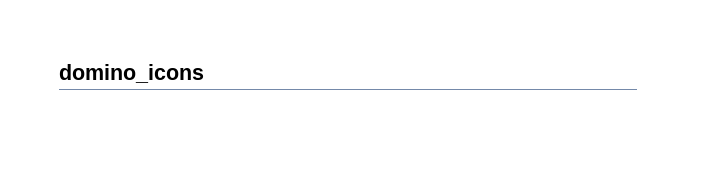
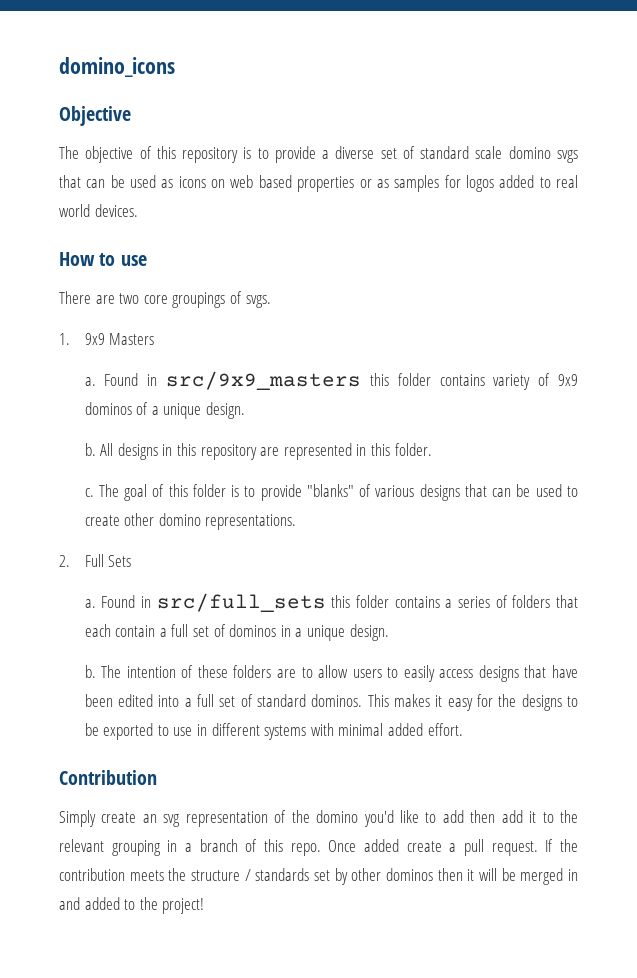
+ Objective
+ The objective of this repository is to provide a diverse set of standard scale domino svgs that can be used as icons on web based properties or as samples for logos added to real world devices.
+ How to use
+ There are two core groupings of svgs.
+ 1. 9x9 Masters
+ a. Found in src/9x9_masters this folder contains variety of 9x9 dominos of a unique design.
+ b. All designs in this repository are represented in this folder.
+ c. The goal of this folder is to provide "blanks" of various designs that can be used to create other domino representations.
+ 2. Full Sets
+ a. Found in src/full_sets this folder contains a series of folders that each contain a full set of dominos in a unique design.
+ b. The intention of these folders are to allow users to easily access designs that have been edited into a full set of standard dominos. This makes it easy for the designs to be exported to use in different systems with minimal added effort.
+ Contribution
+ Simply create an svg representation of the domino you'd like to add then add it to the relevant grouping in a branch of this repo. Once added create a pull request. If the contribution meets the structure / standards set by other dominos then it will be merged in and added to the project!

